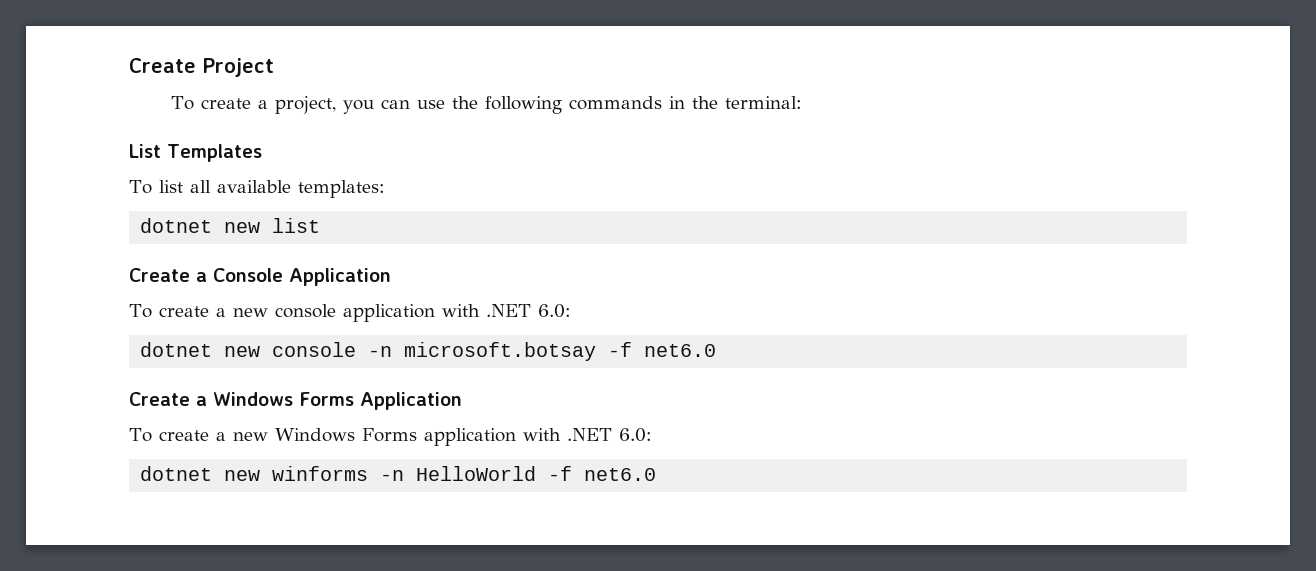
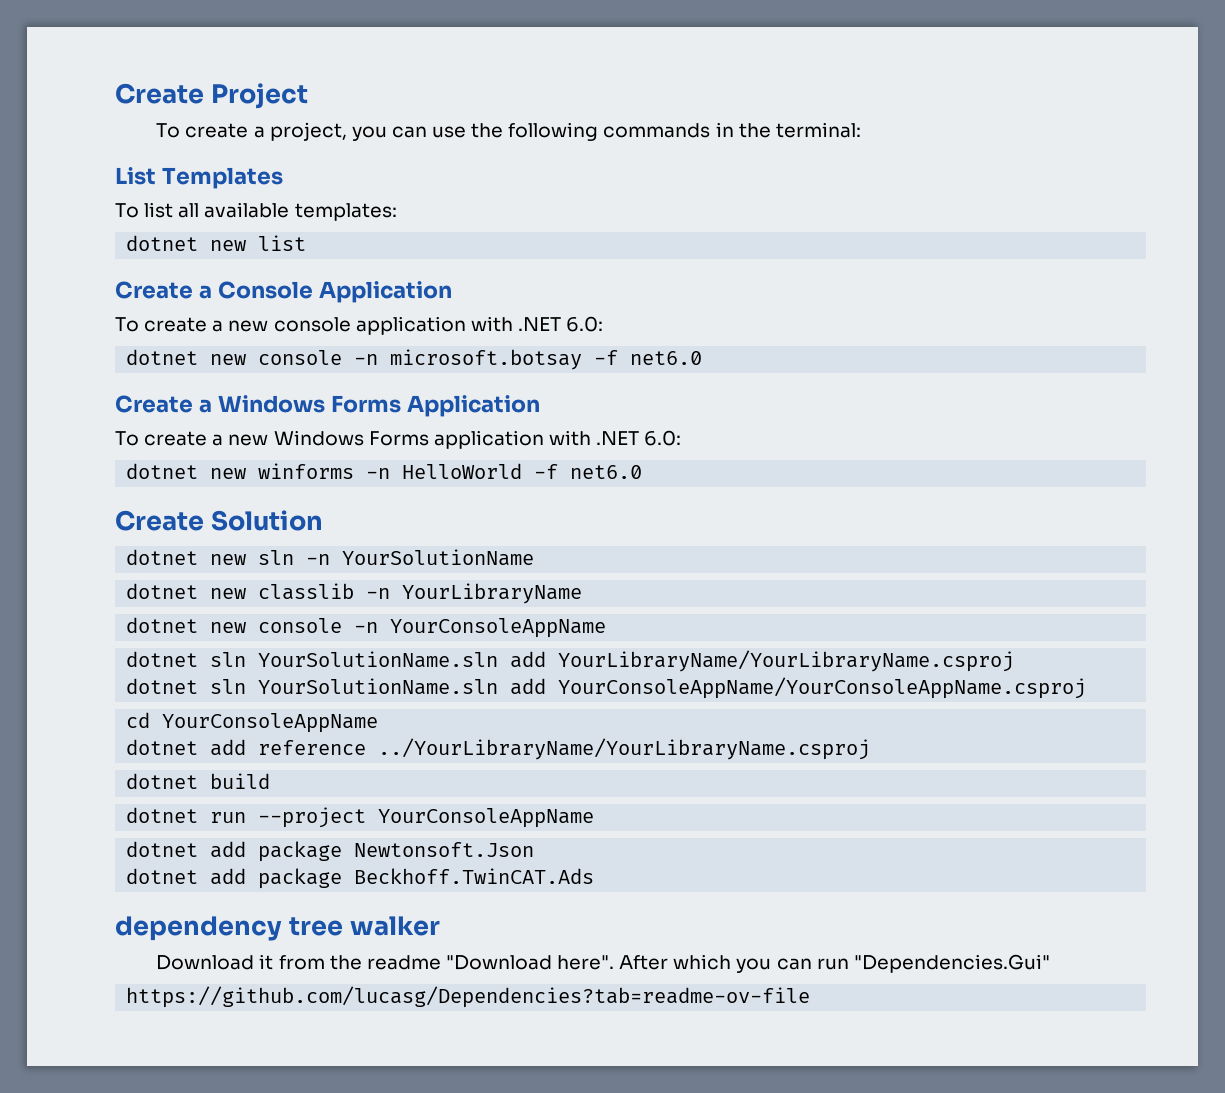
+ Create Solution
+ dotnet new sln -n YourSolutionName
+ dotnet new classlib -n YourLibraryName
+ dotnet new console -n YourConsoleAppName
+ dotnet sln YourSolutionName.sln add YourLibraryName/YourLibraryName.csproj
+ dotnet sln YourSolutionName.sln add YourConsoleAppName/YourConsoleAppName.csproj
+ cd YourConsoleAppName
+ dotnet add reference ../YourLibraryName/YourLibraryName.csproj
+ dotnet build
+ dotnet run --project YourConsoleAppName
+ dotnet add package Newtonsoft.Json
+ dotnet add package Beckhoff.TwinCAT.Ads
+ dependency tree walker
+ Download it from the readme "Download here". After which you can run "Dependencies.Gui"
+ https://github.com/lucasg/Dependencies?tab=readme-ov-file

